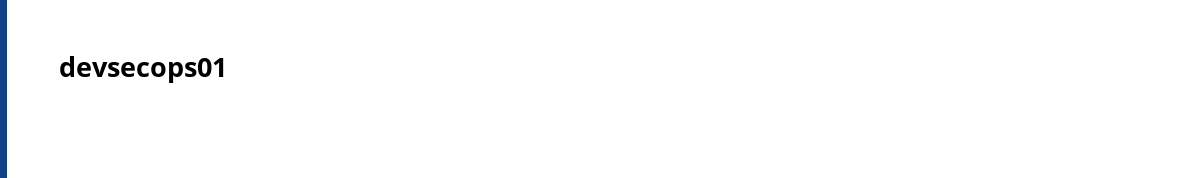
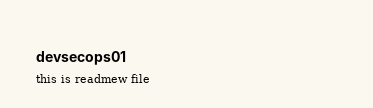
+ this is readmew file

